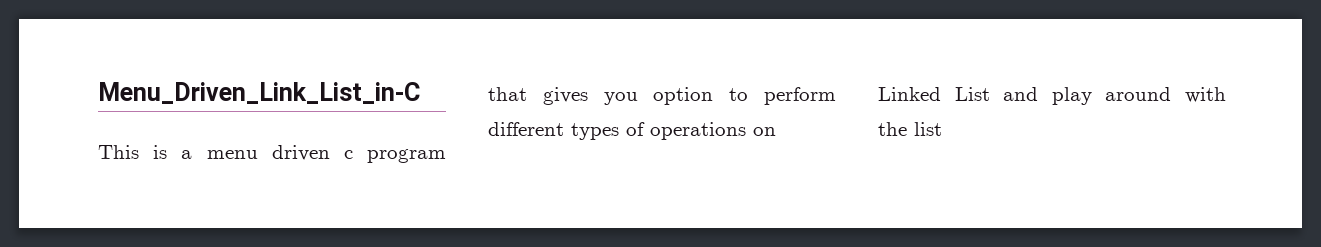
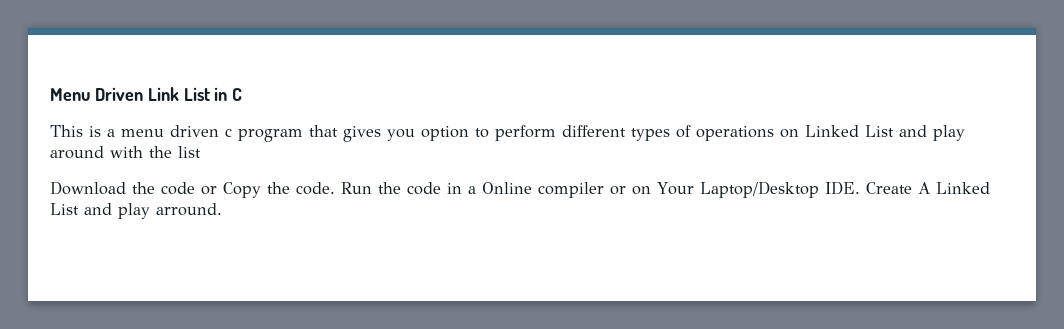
- Menu_Driven_Link_List_in-C
+ Menu Driven Link List in C
+ Download the code or Copy the code. Run the code in a Online compiler or on Your Laptop/Desktop IDE. Create A Linked List and play arround.

